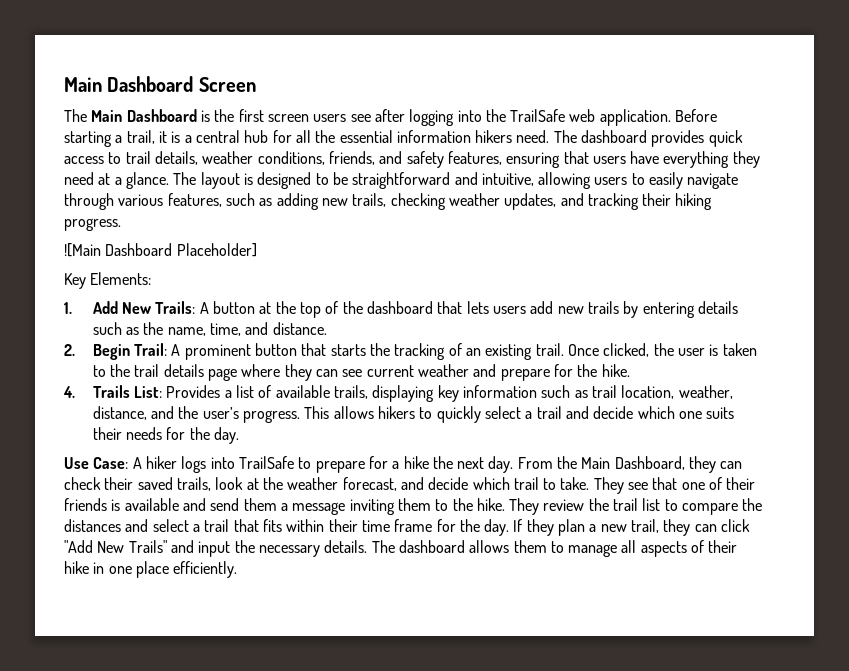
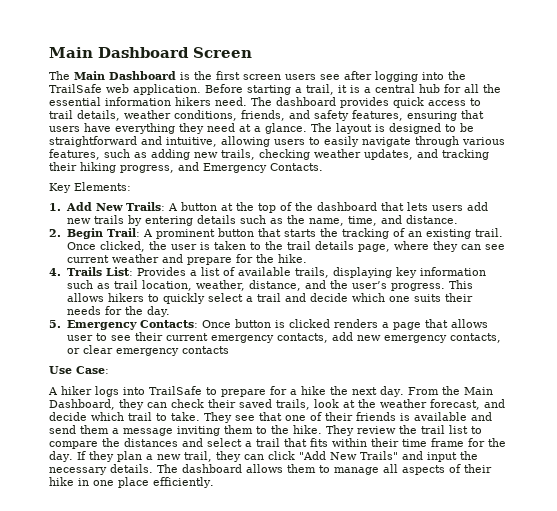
- The layout is designed to be straightforward and intuitive, allowing users to easily navigate through various features, such as adding new trails, checking weather updates, and tracking their hiking progress.
- ![Main Dashboard Placeholder]
+ The layout is designed to be straightforward and intuitive, allowing users to easily navigate through various features, such as adding new trails, checking weather updates, and tracking their hiking progress, and Emergency Contacts.
- Once clicked, the user is taken to the trail details page where they can see current weather and prepare for the hike.
+ Once clicked, the user is taken to the trail details page, where they can see current weather and prepare for the hike.
+ 5. Emergency Contacts: Once button is clicked renders a page that allows user to see their current emergency contacts, add new emergency contacts, or clear emergency contacts
- Use Case: A hiker logs into TrailSafe to prepare for a hike the next day.
+ Use Case:
+ A hiker logs into TrailSafe to prepare for a hike the next day.

